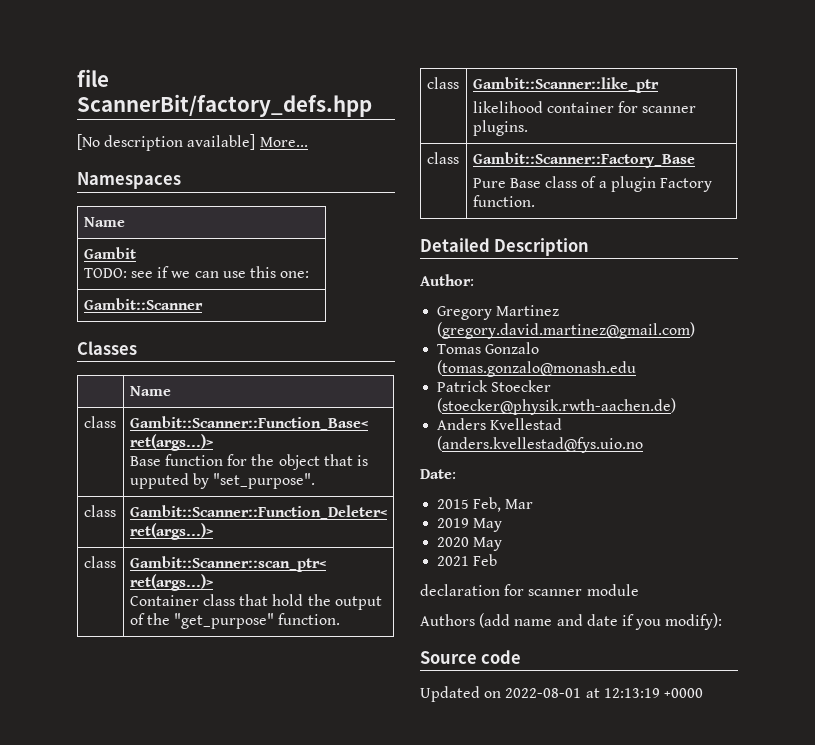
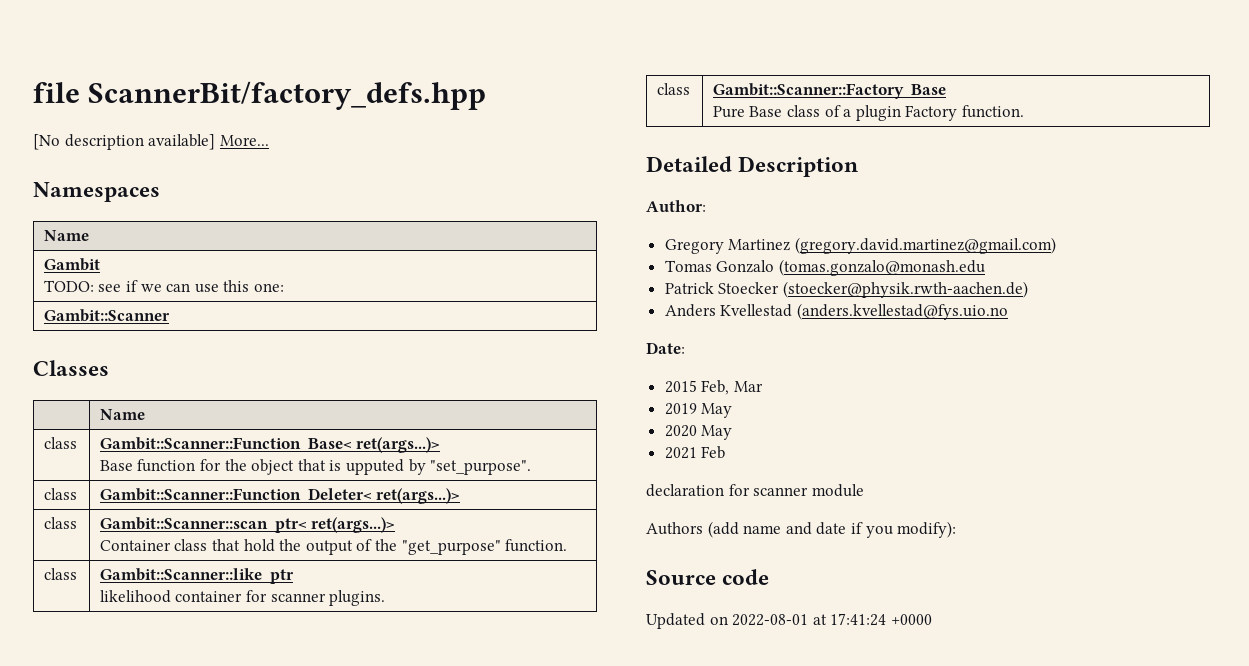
- Updated on 2022-08-01 at 12:13:19 +0000
+ Updated on 2022-08-01 at 17:41:24 +0000

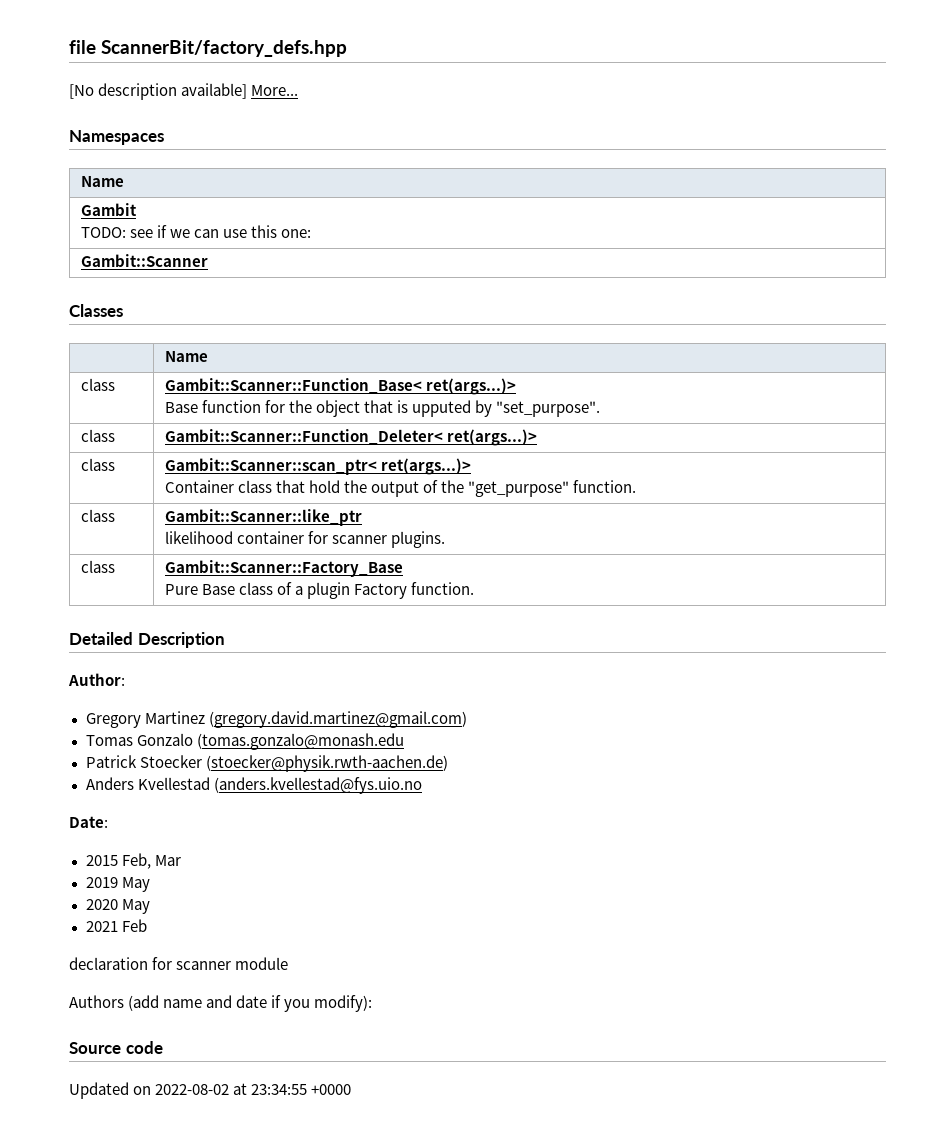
- Updated on 2022-08-01 at 17:41:24 +0000
+ Updated on 2022-08-02 at 23:34:55 +0000

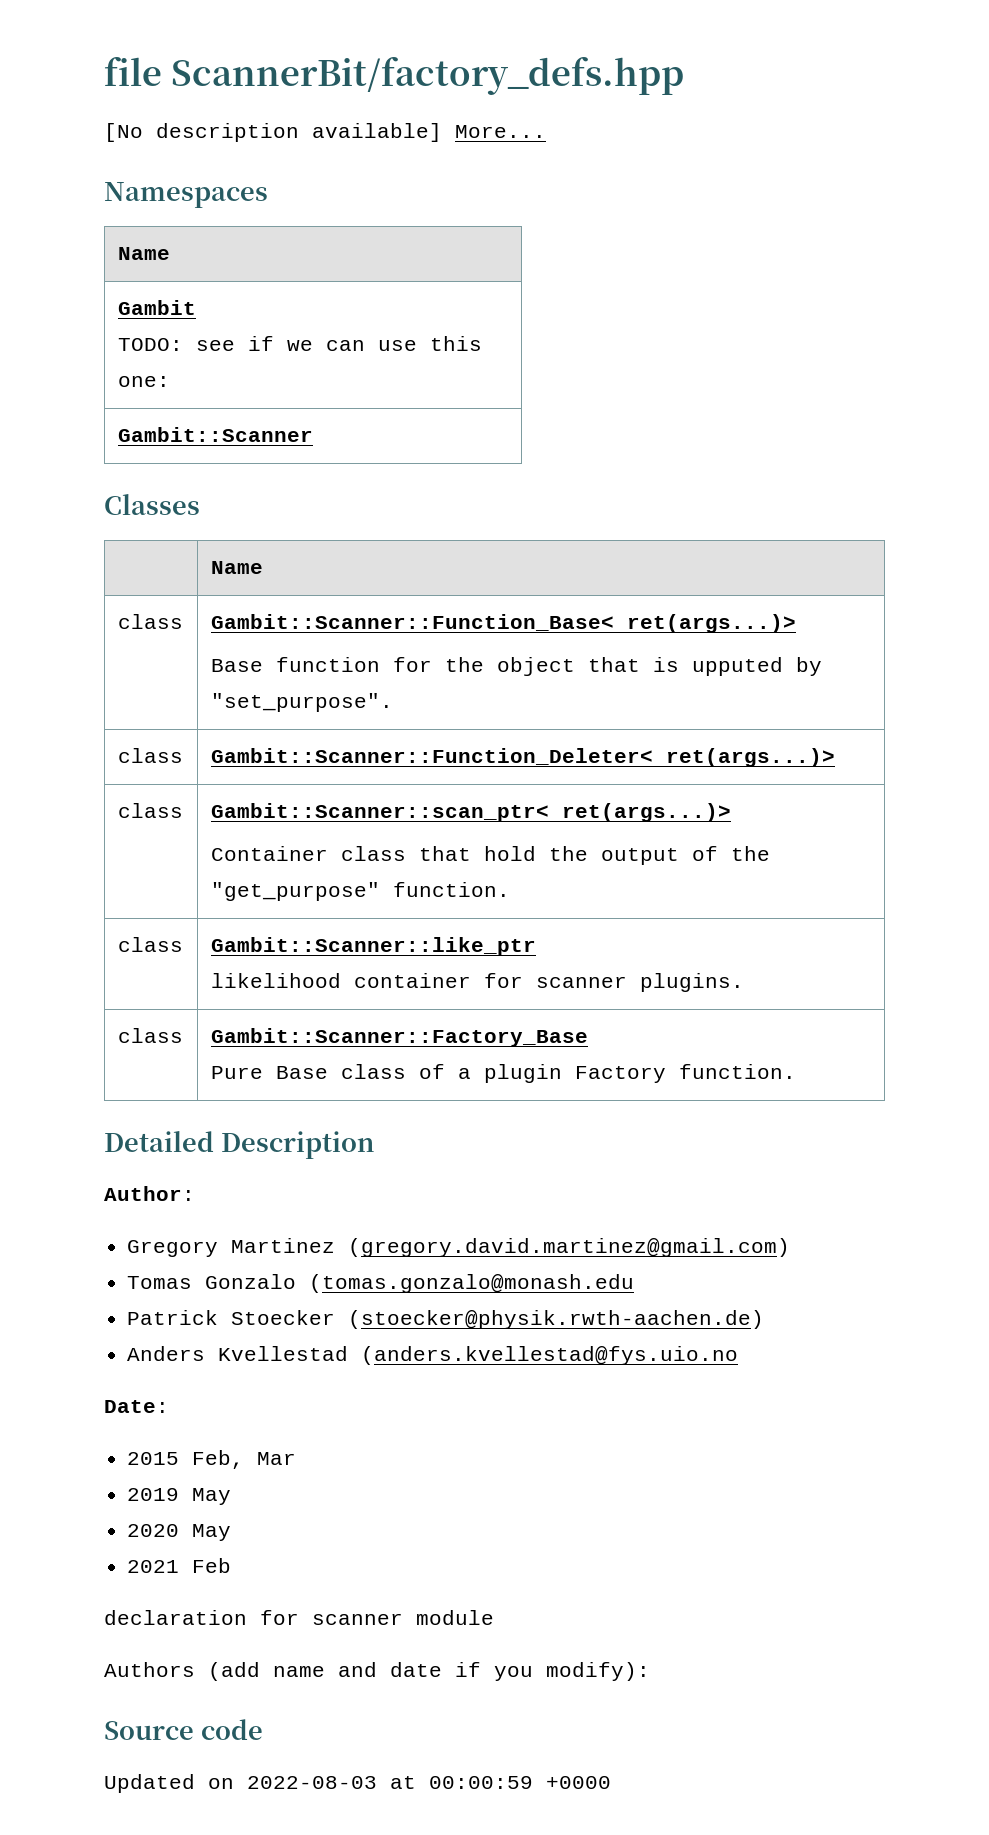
- Updated on 2022-08-02 at 23:34:55 +0000
+ Updated on 2022-08-03 at 00:00:59 +0000

